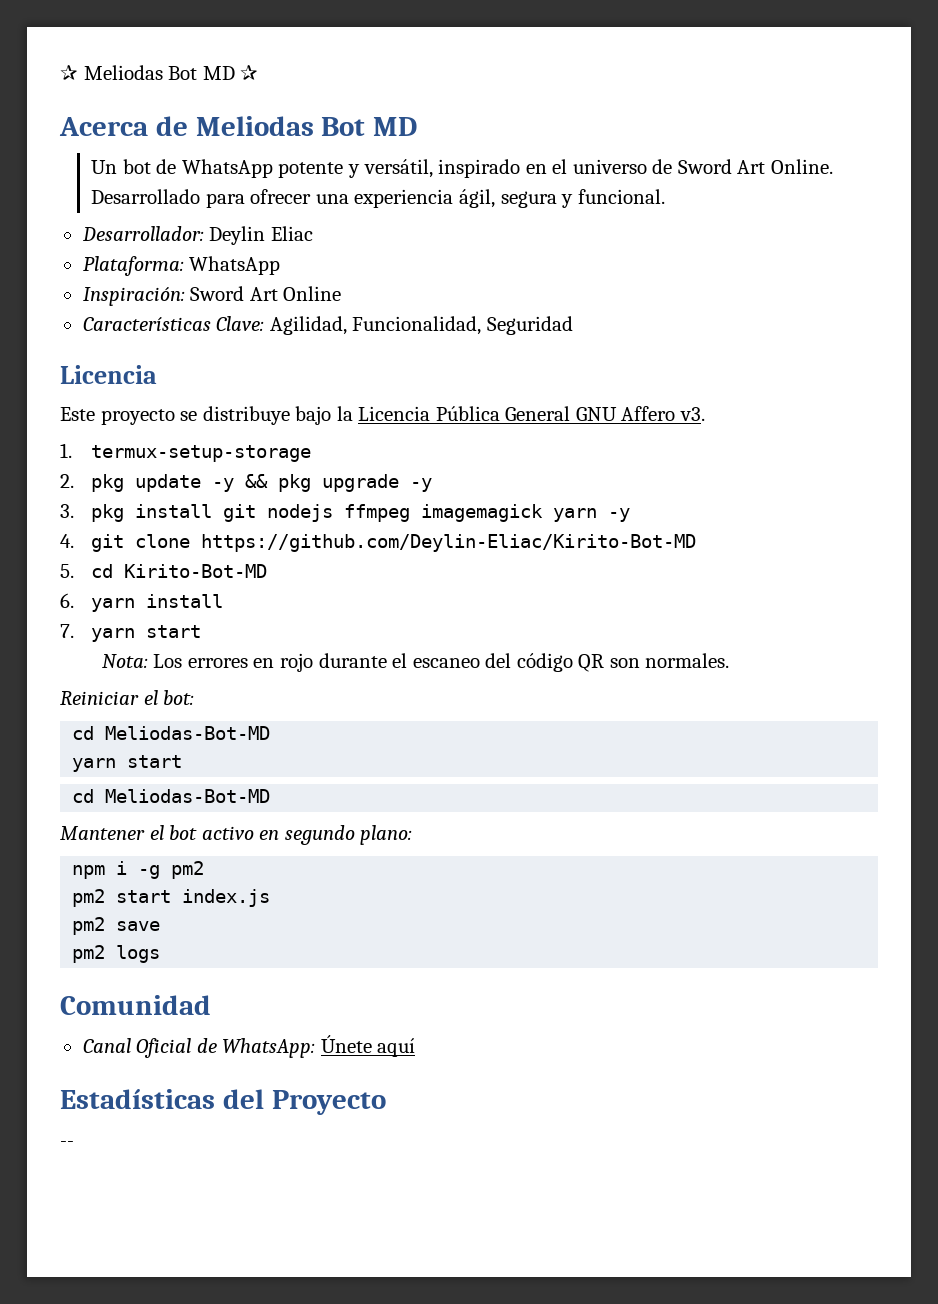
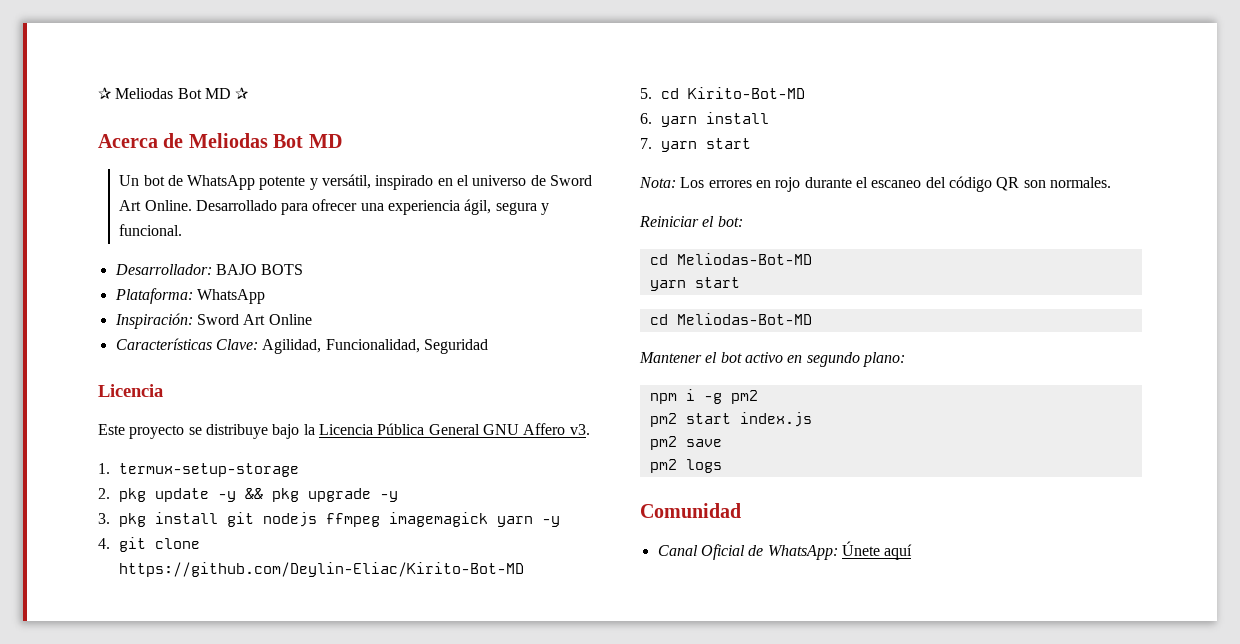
- Desarrollador: Deylin Eliac
+ Desarrollador: BAJO BOTS
- Estadísticas del Proyecto
- --

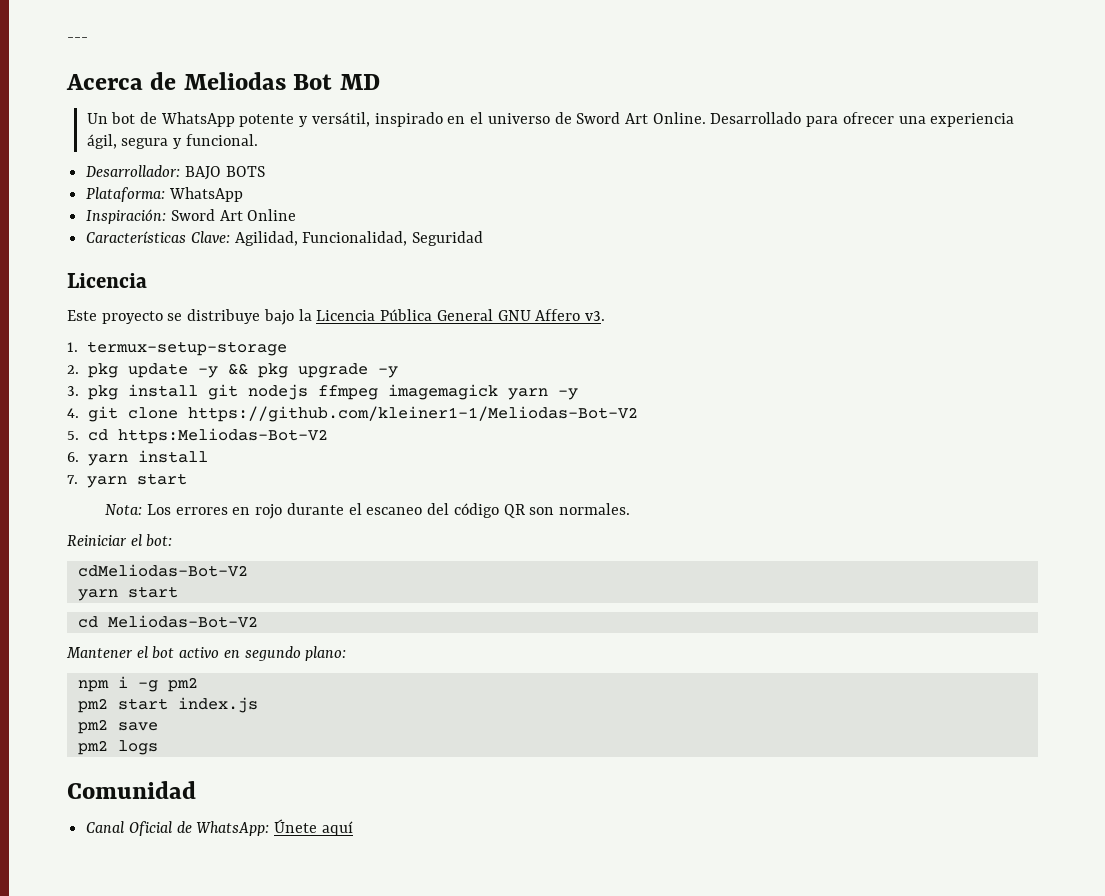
- ✰ Meliodas Bot MD ✰
+ ---
- 4. git clone https://github.com/Deylin-Eliac/Kirito-Bot-MD
+ 4. git clone https://github.com/kleiner1-1/Meliodas-Bot-V2
- 5. cd Kirito-Bot-MD
+ 5. cd https:Meliodas-Bot-V2
  Reiniciar el bot:
- cd Meliodas-Bot-MD
+ cdMeliodas-Bot-V2
  yarn start
- cd Meliodas-Bot-MD
+ cd Meliodas-Bot-V2

